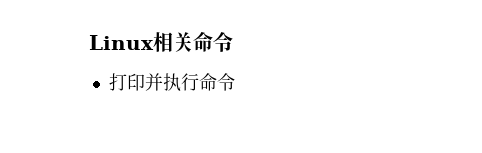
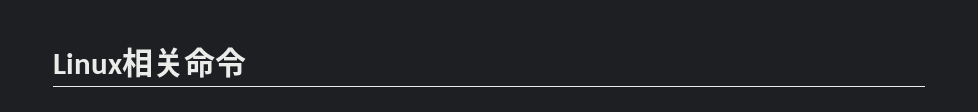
- 打印并执行命令

